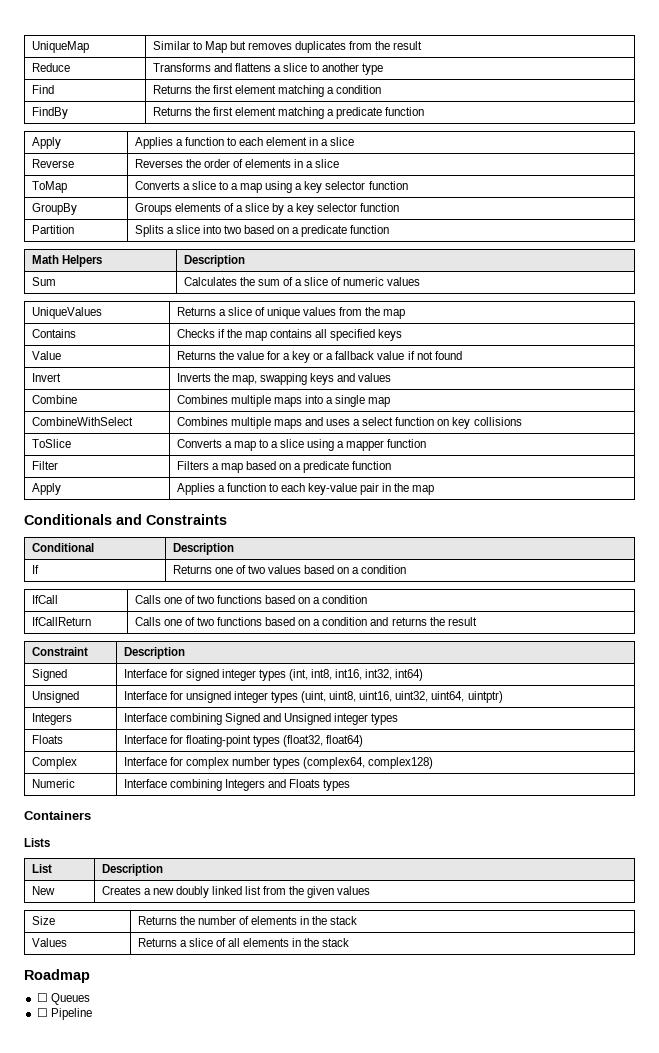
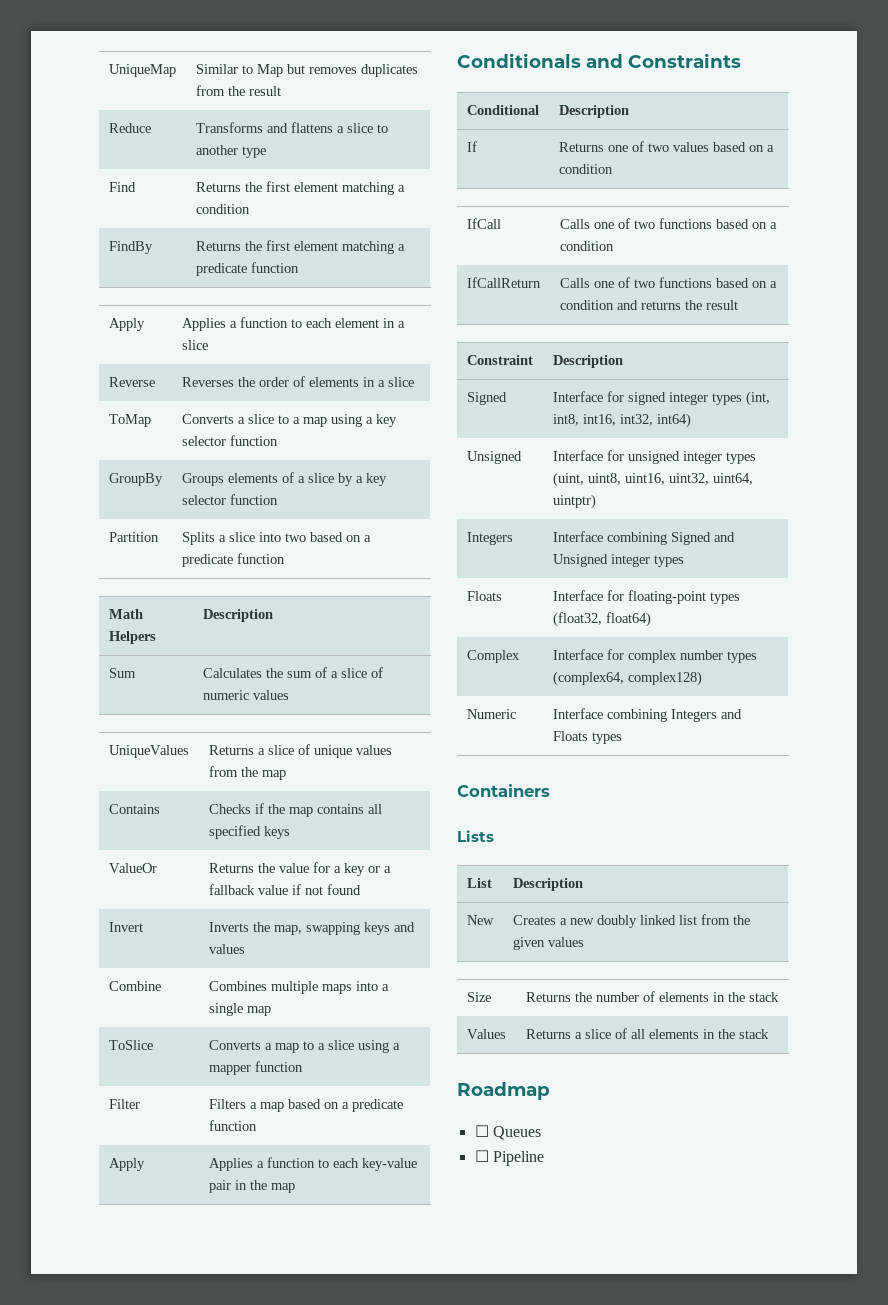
- Value | Returns the value for a key or a fallback value if not found
+ ValueOr | Returns the value for a key or a fallback value if not found
- CombineWithSelect | Combines multiple maps and uses a select function on key collisions

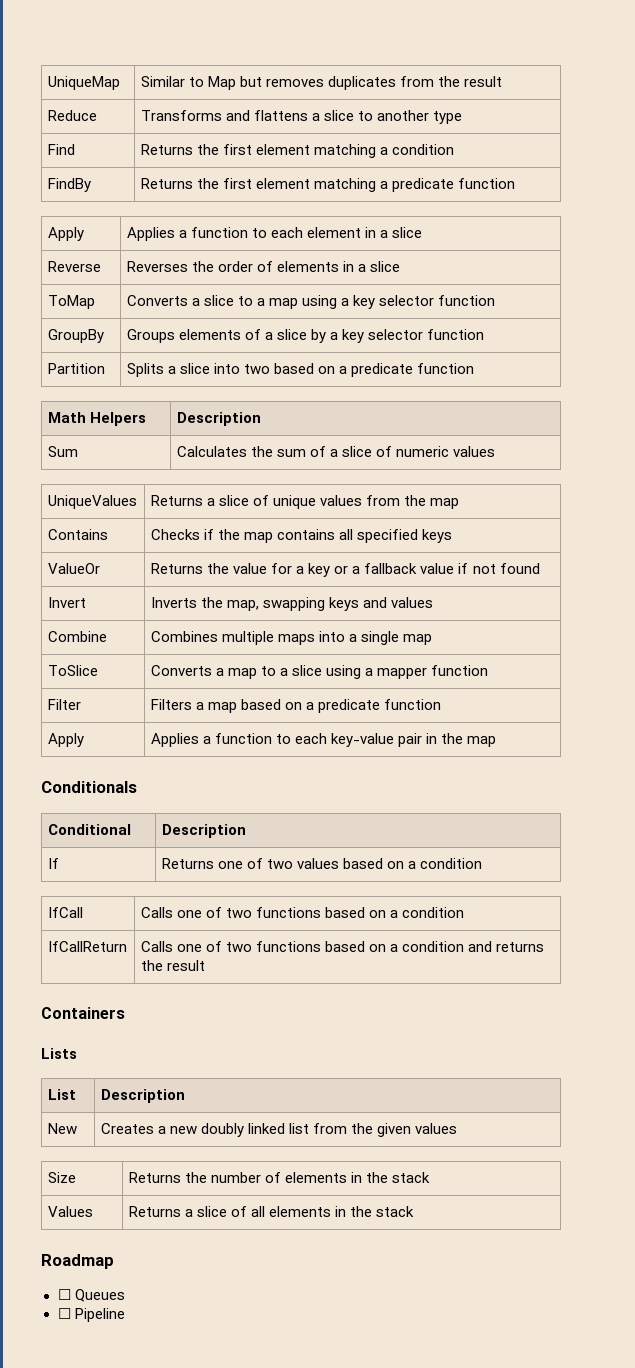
- Conditionals and Constraints
+ Conditionals
- Constraint | Description
- Signed | Interface for signed integer types (int, int8, int16, int32, int64)
- Unsigned | Interface for unsigned integer types (uint, uint8, uint16, uint32, uint64, uintptr)
- Integers | Interface combining Signed and Unsigned integer types
- Floats | Interface for floating-point types (float32, float64)
- Complex | Interface for complex number types (complex64, complex128)
- Numeric | Interface combining Integers and Floats types

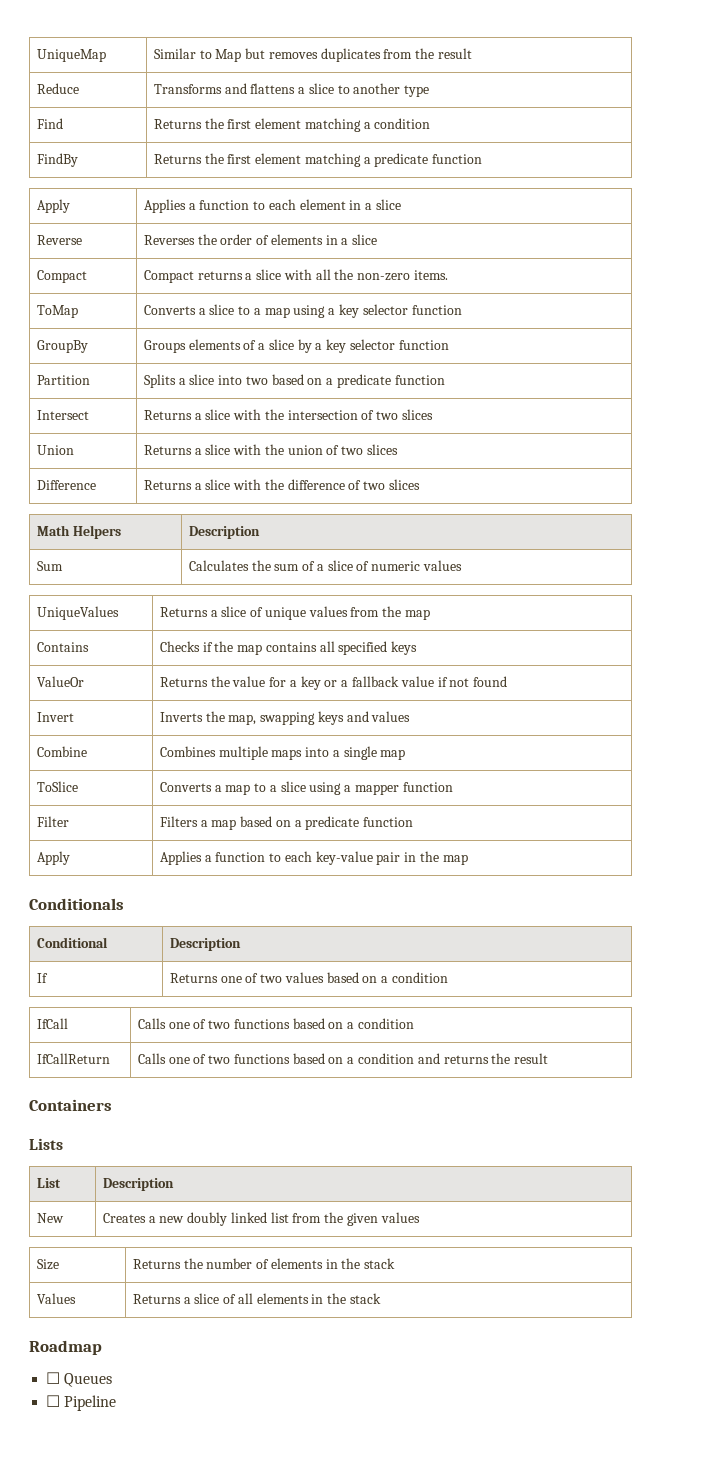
+ Compact | Compact returns a slice with all the non-zero items.
+ Intersect | Returns a slice with the intersection of two slices
+ Union | Returns a slice with the union of two slices
+ Difference | Returns a slice with the difference of two slices

